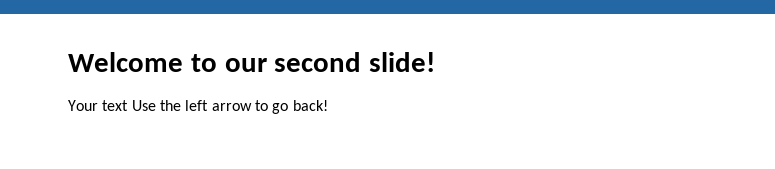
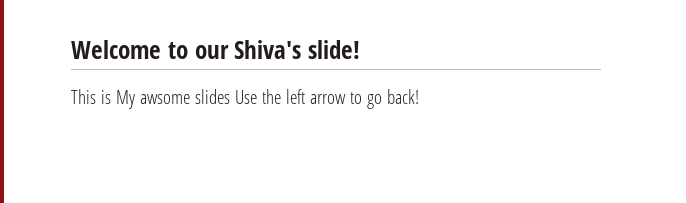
- Welcome to our second slide!
+ Welcome to our Shiva's slide!
- Your text Use the left arrow to go back!
+ This is My awsome slides Use the left arrow to go back!

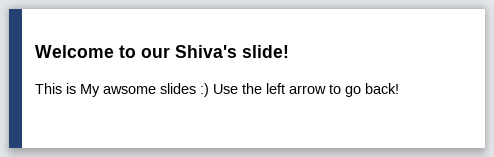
- This is My awsome slides Use the left arrow to go back!
+ This is My awsome slides :) Use the left arrow to go back!

